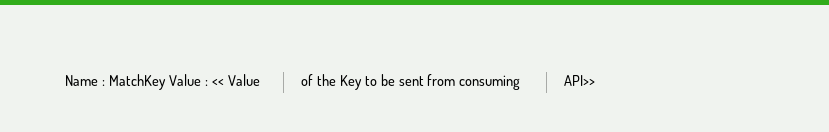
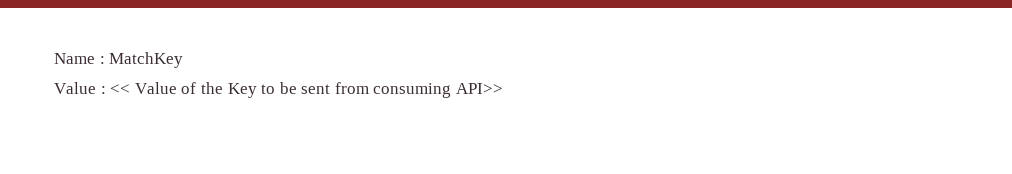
- Name : MatchKey Value : << Value of the Key to be sent from consuming API>>
+ Name : MatchKey
+ Value : << Value of the Key to be sent from consuming API>>

